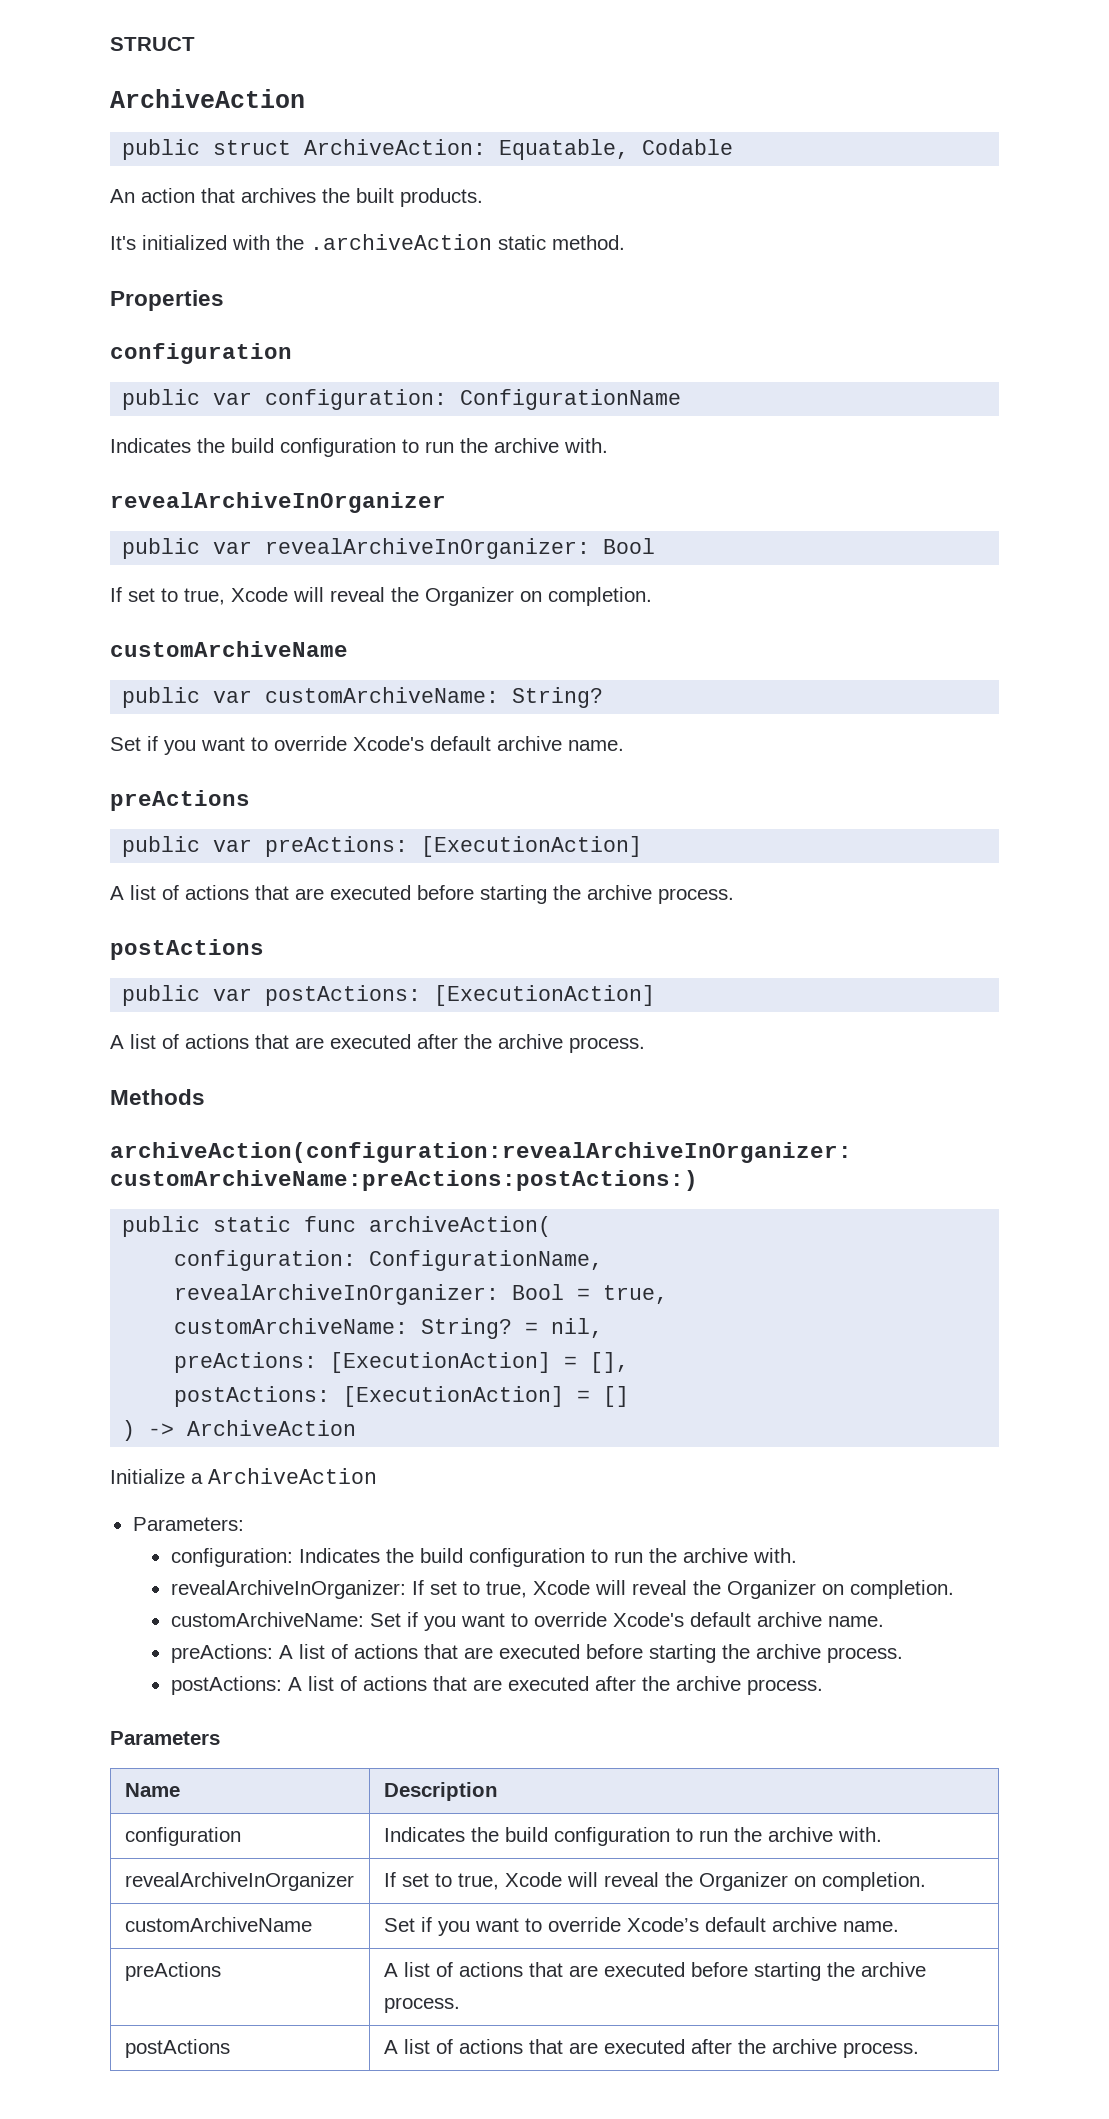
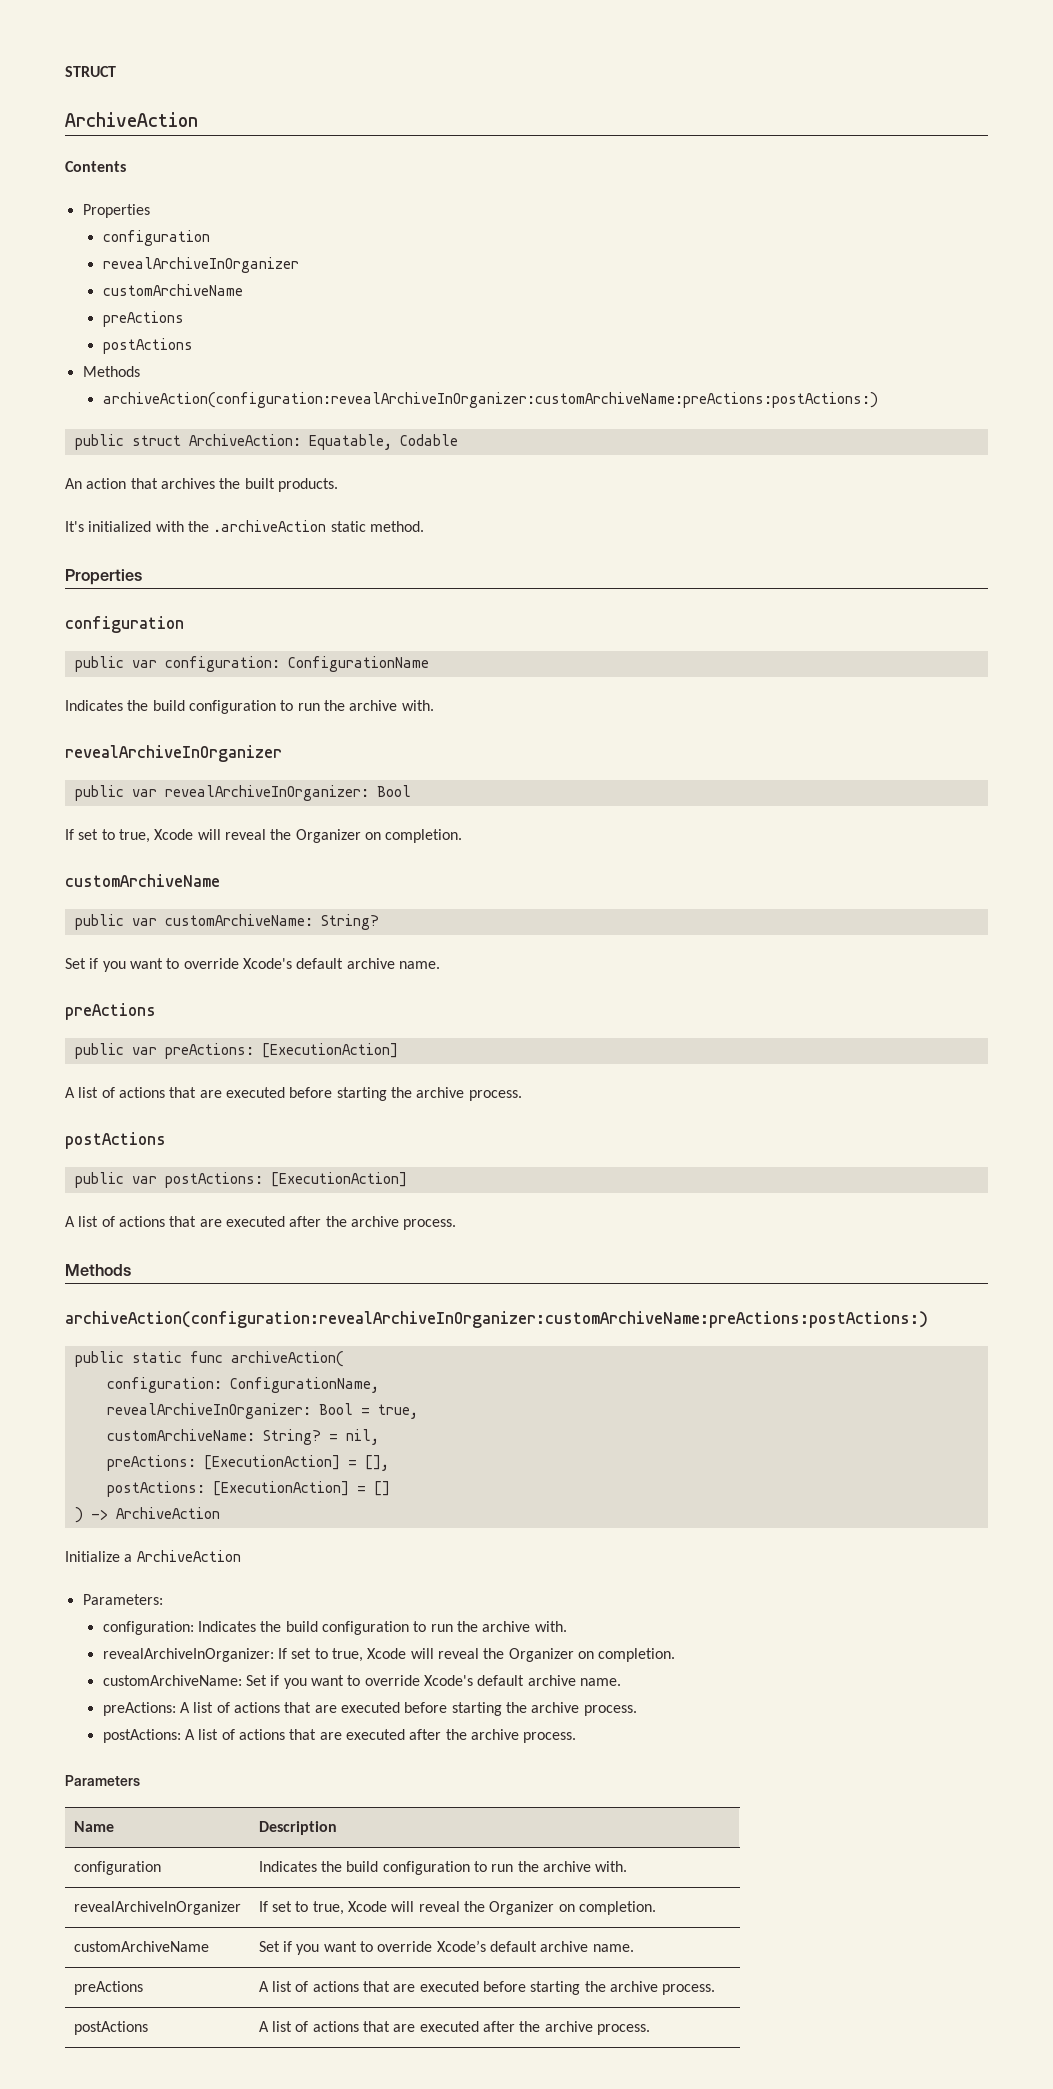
+ Contents
+ Properties
+ configuration
+ revealArchiveInOrganizer
+ customArchiveName
+ preActions
+ postActions
+ Methods
+ archiveAction(configuration:revealArchiveInOrganizer:customArchiveName:preActions:postActions:)

